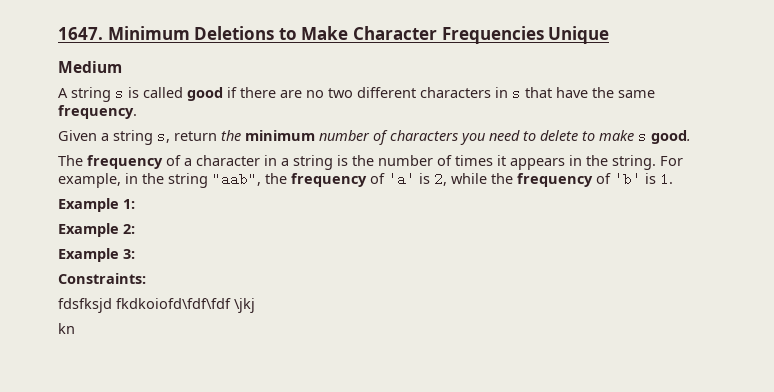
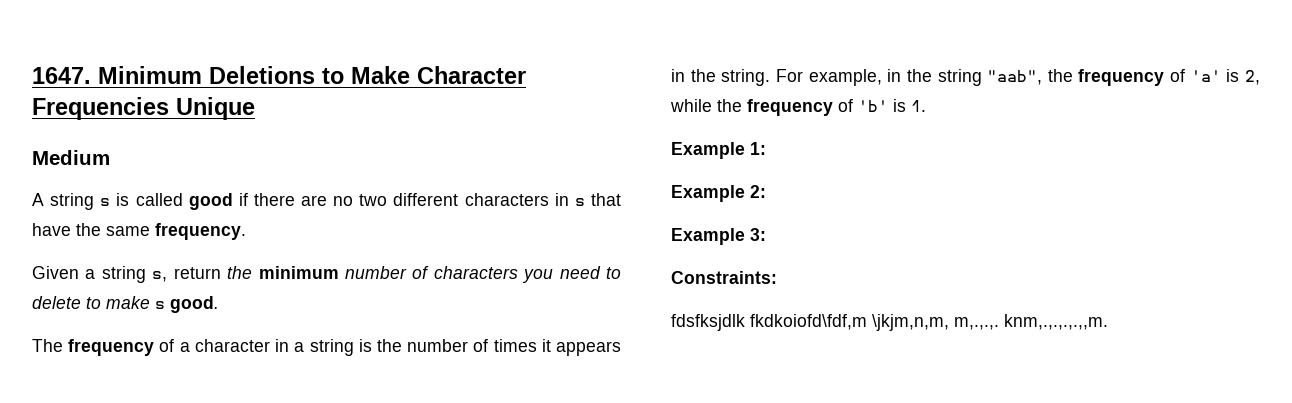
- fdsfksjd fkdkoiofd\fdf\fdf \jkj
- kn
+ fdsfksjdlk fkdkoiofd\fdf,m \jkjm,n,m, m,.,.,. knm,.,.,.,.,,m.

